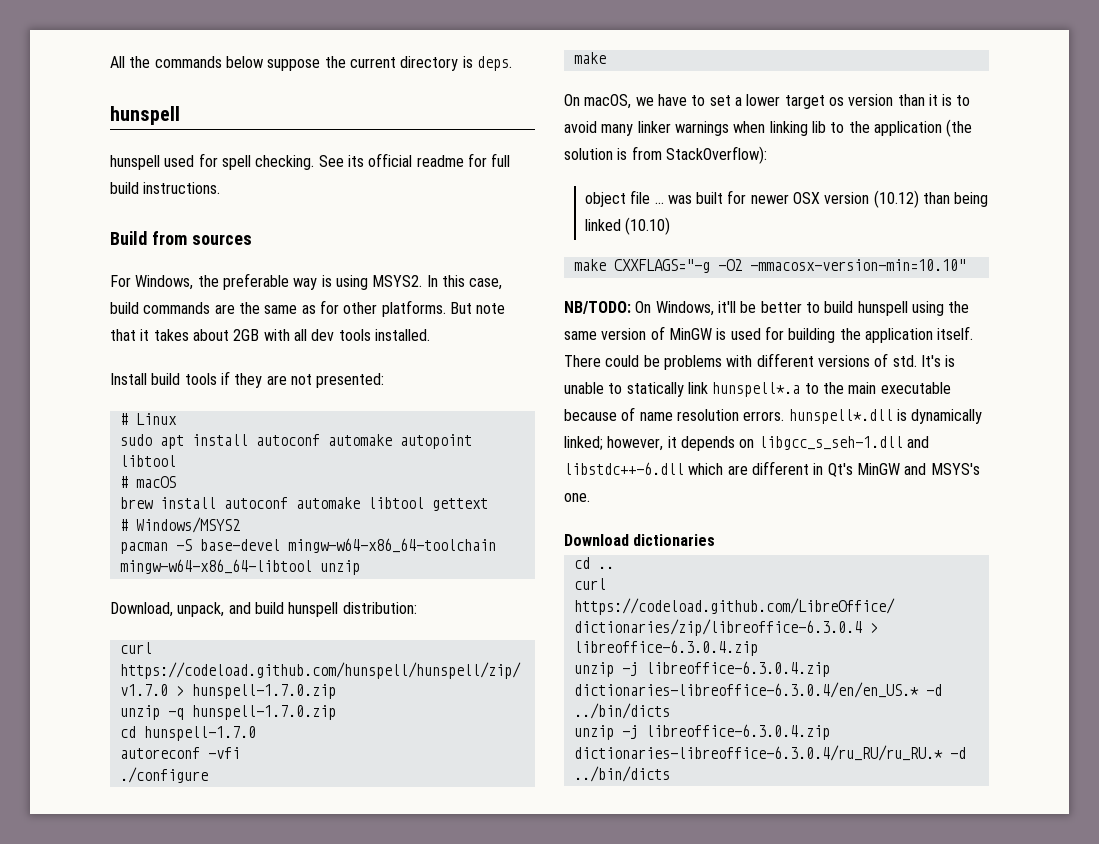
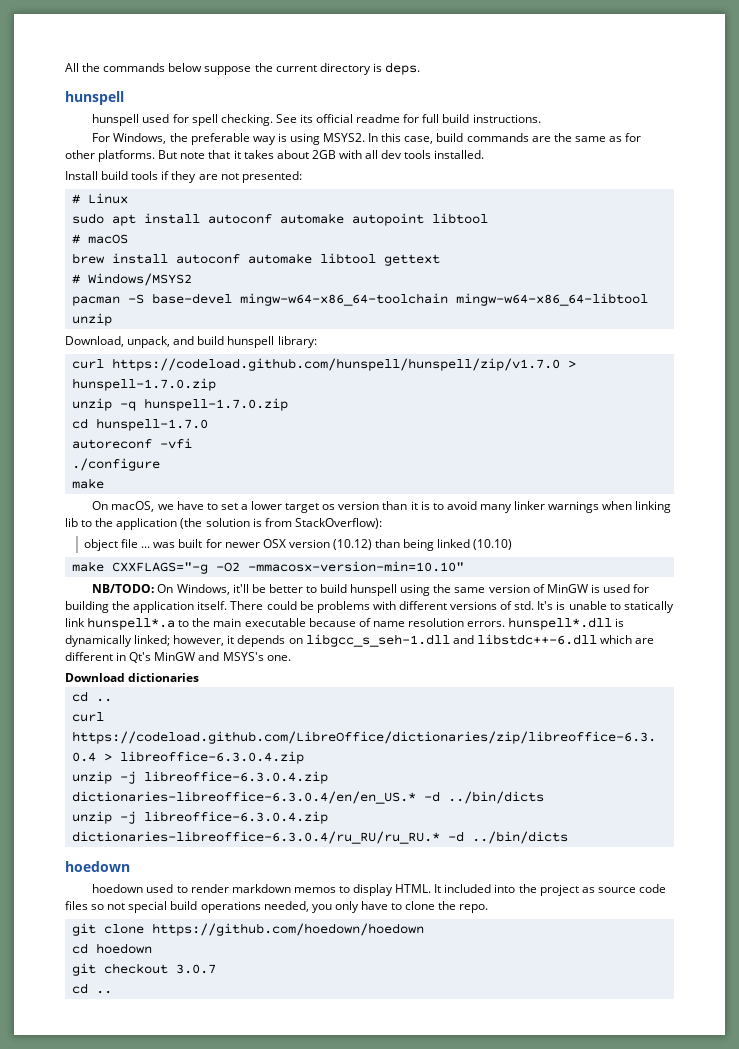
- Build from sources
- Download, unpack, and build hunspell distribution:
+ Download, unpack, and build hunspell library:
  unzip -j libreoffice-6.3.0.4.zip dictionaries-libreoffice-6.3.0.4/ru_RU/ru_RU.* -d ../bin/dicts
+ hoedown
+ hoedown used to render markdown memos to display HTML. It included into the project as source code files so not special build operations needed, you only have to clone the repo.
+ git clone https://github.com/hoedown/hoedown
+ cd hoedown
+ git checkout 3.0.7
+ cd ..

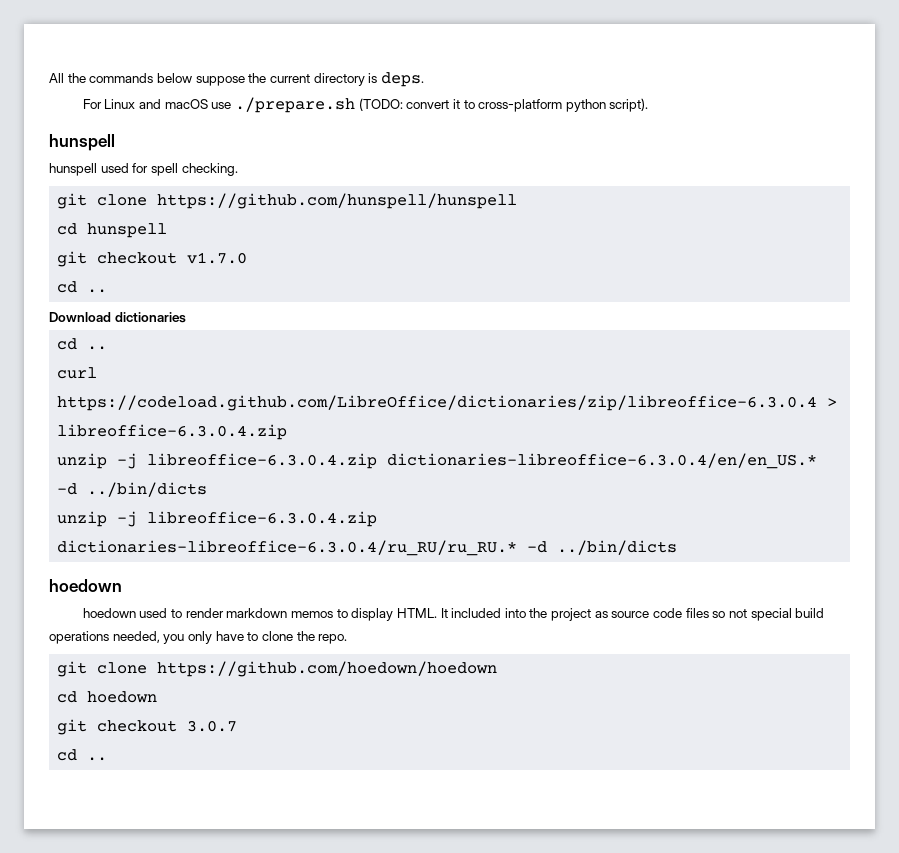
+ For Linux and macOS use ./prepare.sh (TODO: convert it to cross-platform python script).
- hunspell used for spell checking. See its official readme for full build instructions.
- For Windows, the preferable way is using MSYS2. In this case, build commands are the same as for other platforms. But note that it takes about 2GB with all dev tools installed.
- Install build tools if they are not presented:
- # Linux
- sudo apt install autoconf automake autopoint libtool
- # macOS
- brew install autoconf automake libtool gettext
- # Windows/MSYS2
- pacman -S base-devel mingw-w64-x86_64-toolchain mingw-w64-x86_64-libtool unzip
- Download, unpack, and build hunspell library:
- curl https://codeload.github.com/hunspell/hunspell/zip/v1.7.0 > hunspell-1.7.0.zip
- unzip -q hunspell-1.7.0.zip
- cd hunspell-1.7.0
- autoreconf -vfi
- ./configure
- make
- On macOS, we have to set a lower target os version than it is to avoid many linker warnings when linking lib to the application (the solution is from StackOverflow):
- object file ... was built for newer OSX version (10.12) than being linked (10.10)
- make CXXFLAGS="-g -O2 -mmacosx-version-min=10.10"
- NB/TODO: On Windows, it'll be better to build hunspell using the same version of MinGW is used for building the application itself. There could be problems with different versions of std. It's is unable to statically link hunspell*.a to the main executable because of name resolution errors. hunspell*.dll is dynamically linked; however, it depends on libgcc_s_seh-1.dll and libstdc++-6.dll which are different in Qt's MinGW and MSYS's one.
+ hunspell used for spell checking.
+ git clone https://github.com/hunspell/hunspell
+ cd hunspell
+ git checkout v1.7.0
+ cd ..

